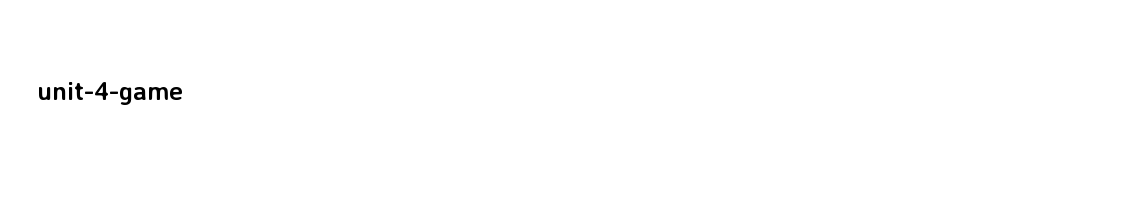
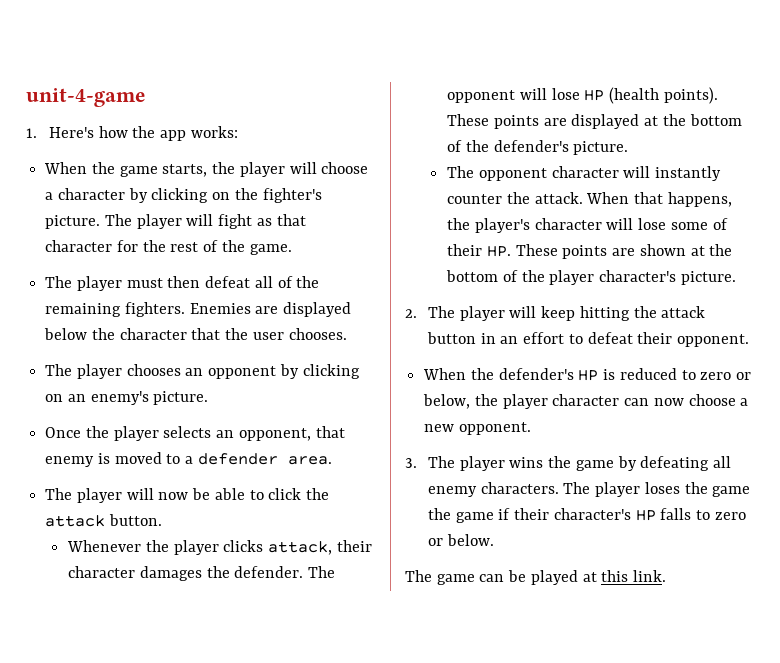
+ 1. Here's how the app works:
+ When the game starts, the player will choose a character by clicking on the fighter's picture. The player will fight as that character for the rest of the game.
+ The player must then defeat all of the remaining fighters. Enemies are displayed below the character that the user chooses.
+ The player chooses an opponent by clicking on an enemy's picture.
+ Once the player selects an opponent, that enemy is moved to a defender area.
+ The player will now be able to click the attack button.
+ Whenever the player clicks attack, their character damages the defender. The opponent will lose HP (health points). These points are displayed at the bottom of the defender's picture.
+ The opponent character will instantly counter the attack. When that happens, the player's character will lose some of their HP. These points are shown at the bottom of the player character's picture.
+ 2. The player will keep hitting the attack button in an effort to defeat their opponent.
+ When the defender's HP is reduced to zero or below, the player character can now choose a new opponent.
+ 3. The player wins the game by defeating all enemy characters. The player loses the game the game if their character's HP falls to zero or below.
+ The game can be played at this link.

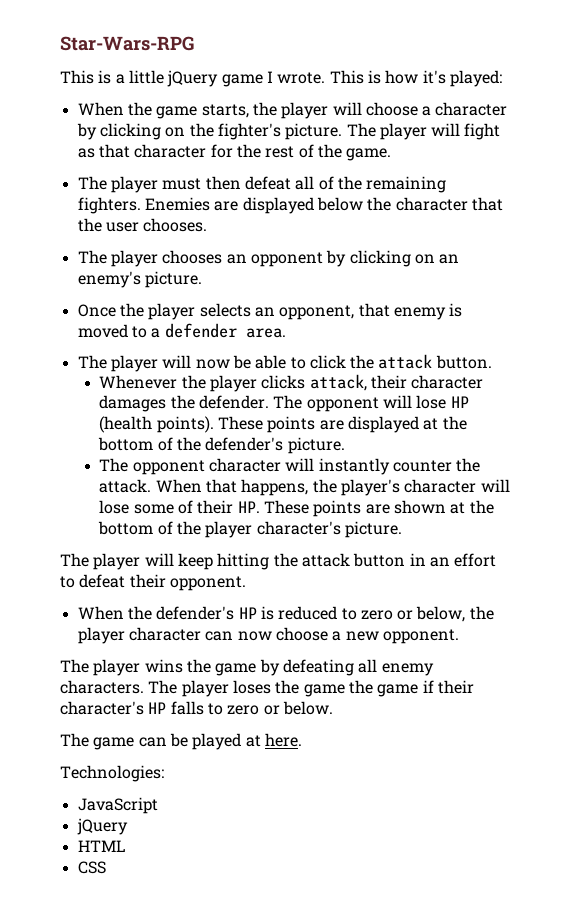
- unit-4-game
- 1. Here's how the app works:
+ Star-Wars-RPG
+ This is a little jQuery game I wrote. This is how it's played:
- 2. The player will keep hitting the attack button in an effort to defeat their opponent.
+ The player will keep hitting the attack button in an effort to defeat their opponent.
- 3. The player wins the game by defeating all enemy characters.
+ The player wins the game by defeating all enemy characters.
- The game can be played at this link.
+ The game can be played at here.
+ Technologies:
+ JavaScript
+ jQuery
+ HTML
+ CSS

